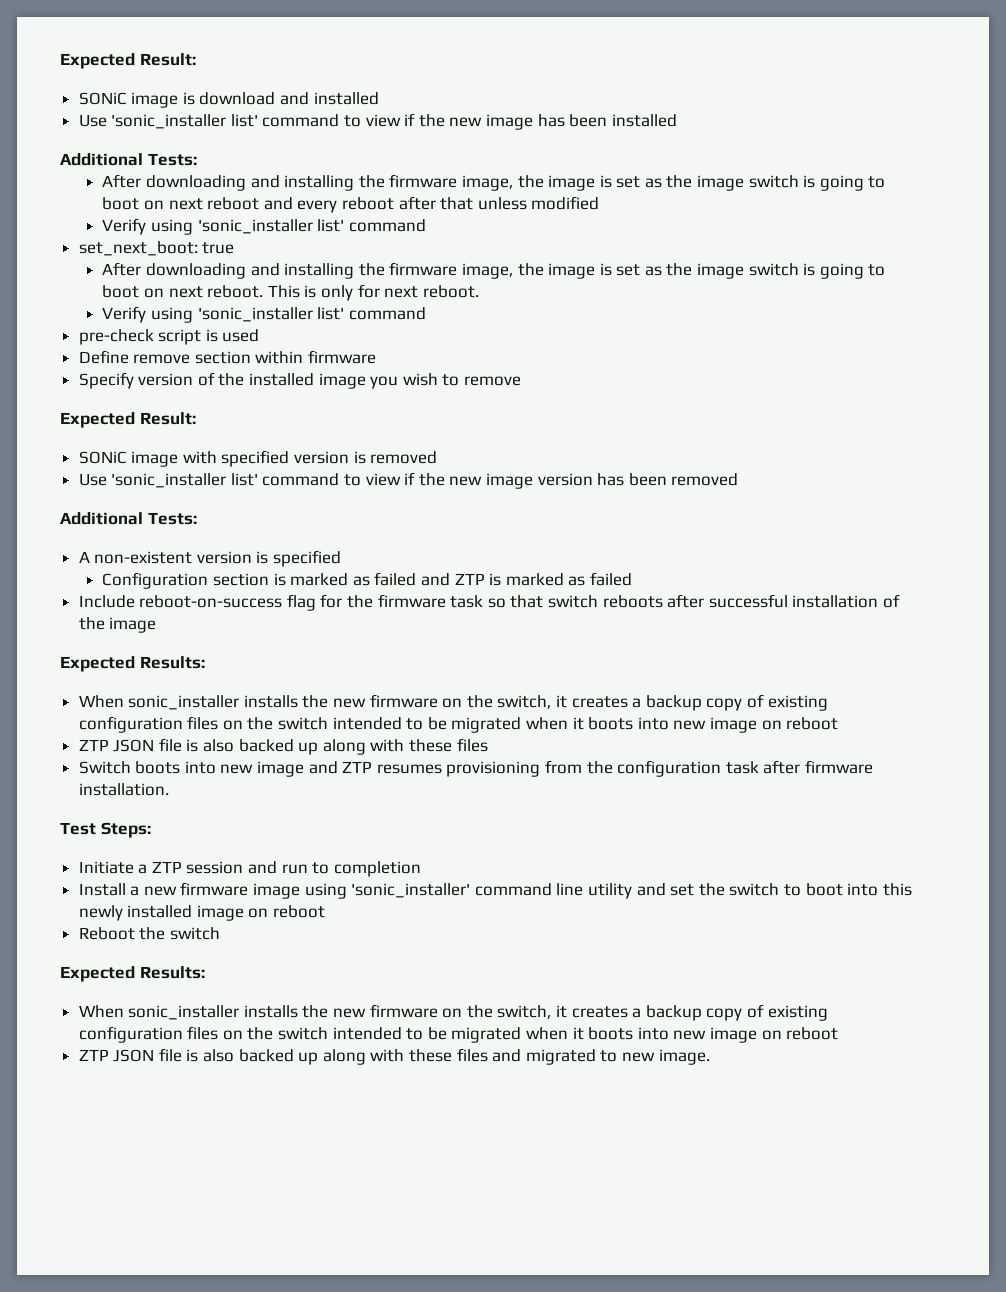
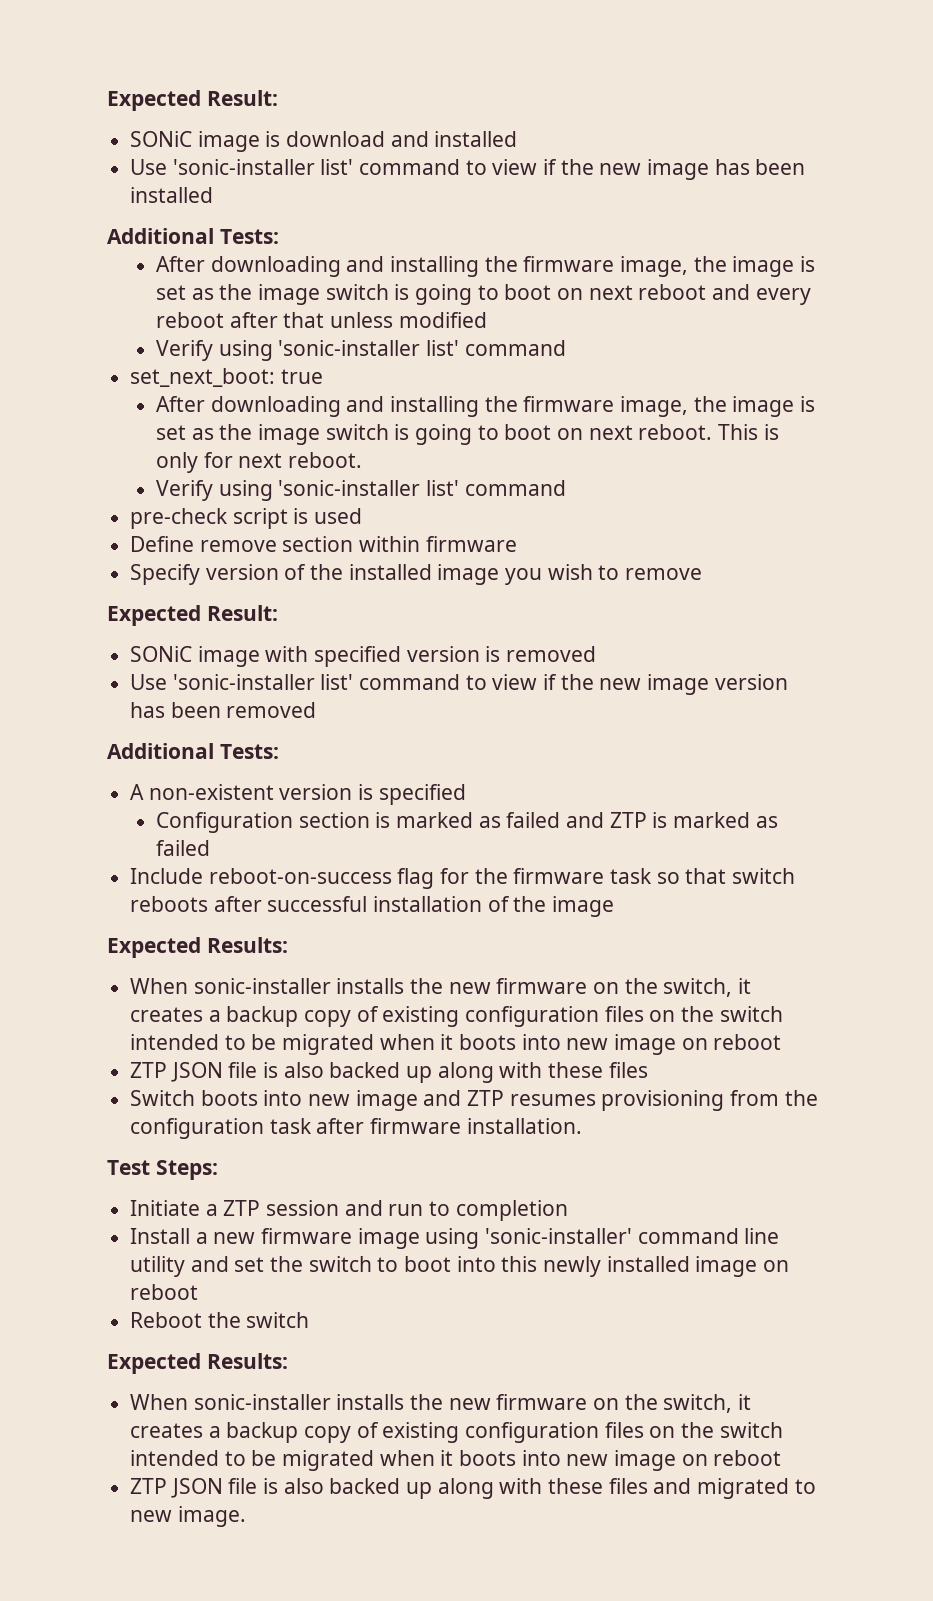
- Use 'sonic_installer list' command to view if the new image has been installed
+ Use 'sonic-installer list' command to view if the new image has been installed
  After downloading and installing the firmware image, the image is set as the image switch is going to boot on next reboot and every reboot after that unless modified
- Verify using 'sonic_installer list' command
+ Verify using 'sonic-installer list' command
  This is only for next reboot.
- Verify using 'sonic_installer list' command
+ Verify using 'sonic-installer list' command
- Use 'sonic_installer list' command to view if the new image version has been removed
+ Use 'sonic-installer list' command to view if the new image version has been removed
  Include reboot-on-success flag for the firmware task so that switch reboots after successful installation of the image
  Expected Results:
- When sonic_installer installs the new firmware on the switch, it creates a backup copy of existing configuration files on the switch intended to be migrated when it boots into new image on reboot
+ When sonic-installer installs the new firmware on the switch, it creates a backup copy of existing configuration files on the switch intended to be migrated when it boots into new image on reboot
- Install a new firmware image using 'sonic_installer' command line utility and set the switch to boot into this newly installed image on reboot
+ Install a new firmware image using 'sonic-installer' command line utility and set the switch to boot into this newly installed image on reboot
  Reboot the switch
  Expected Results:
- When sonic_installer installs the new firmware on the switch, it creates a backup copy of existing configuration files on the switch intended to be migrated when it boots into new image on reboot
+ When sonic-installer installs the new firmware on the switch, it creates a backup copy of existing configuration files on the switch intended to be migrated when it boots into new image on reboot

